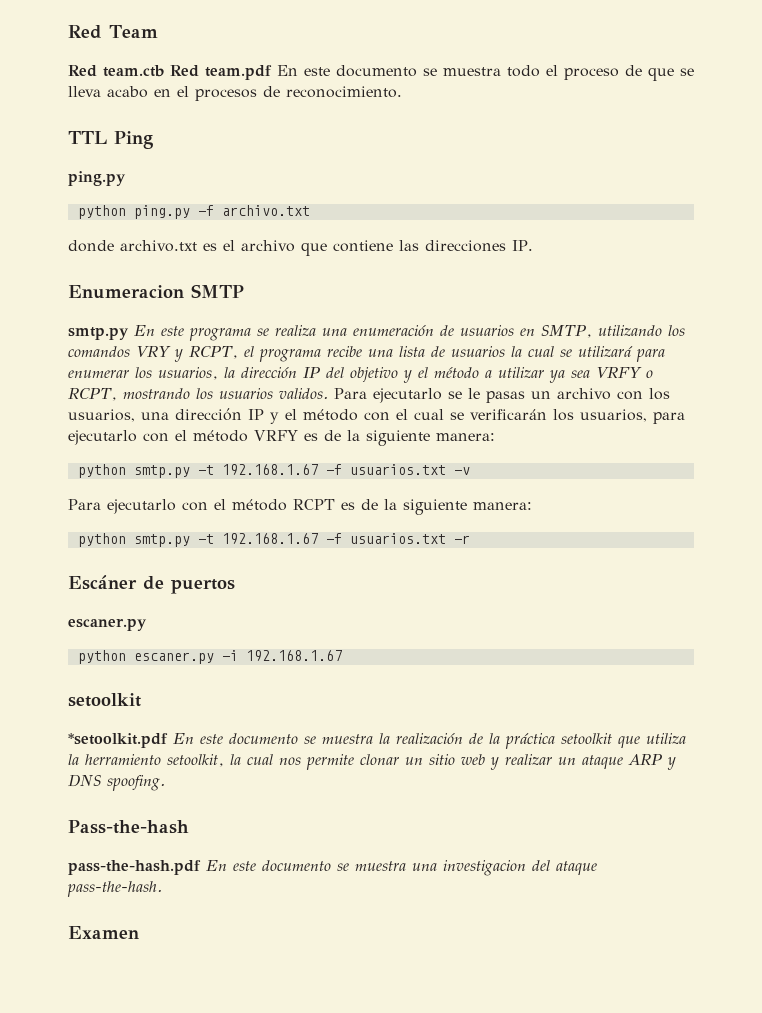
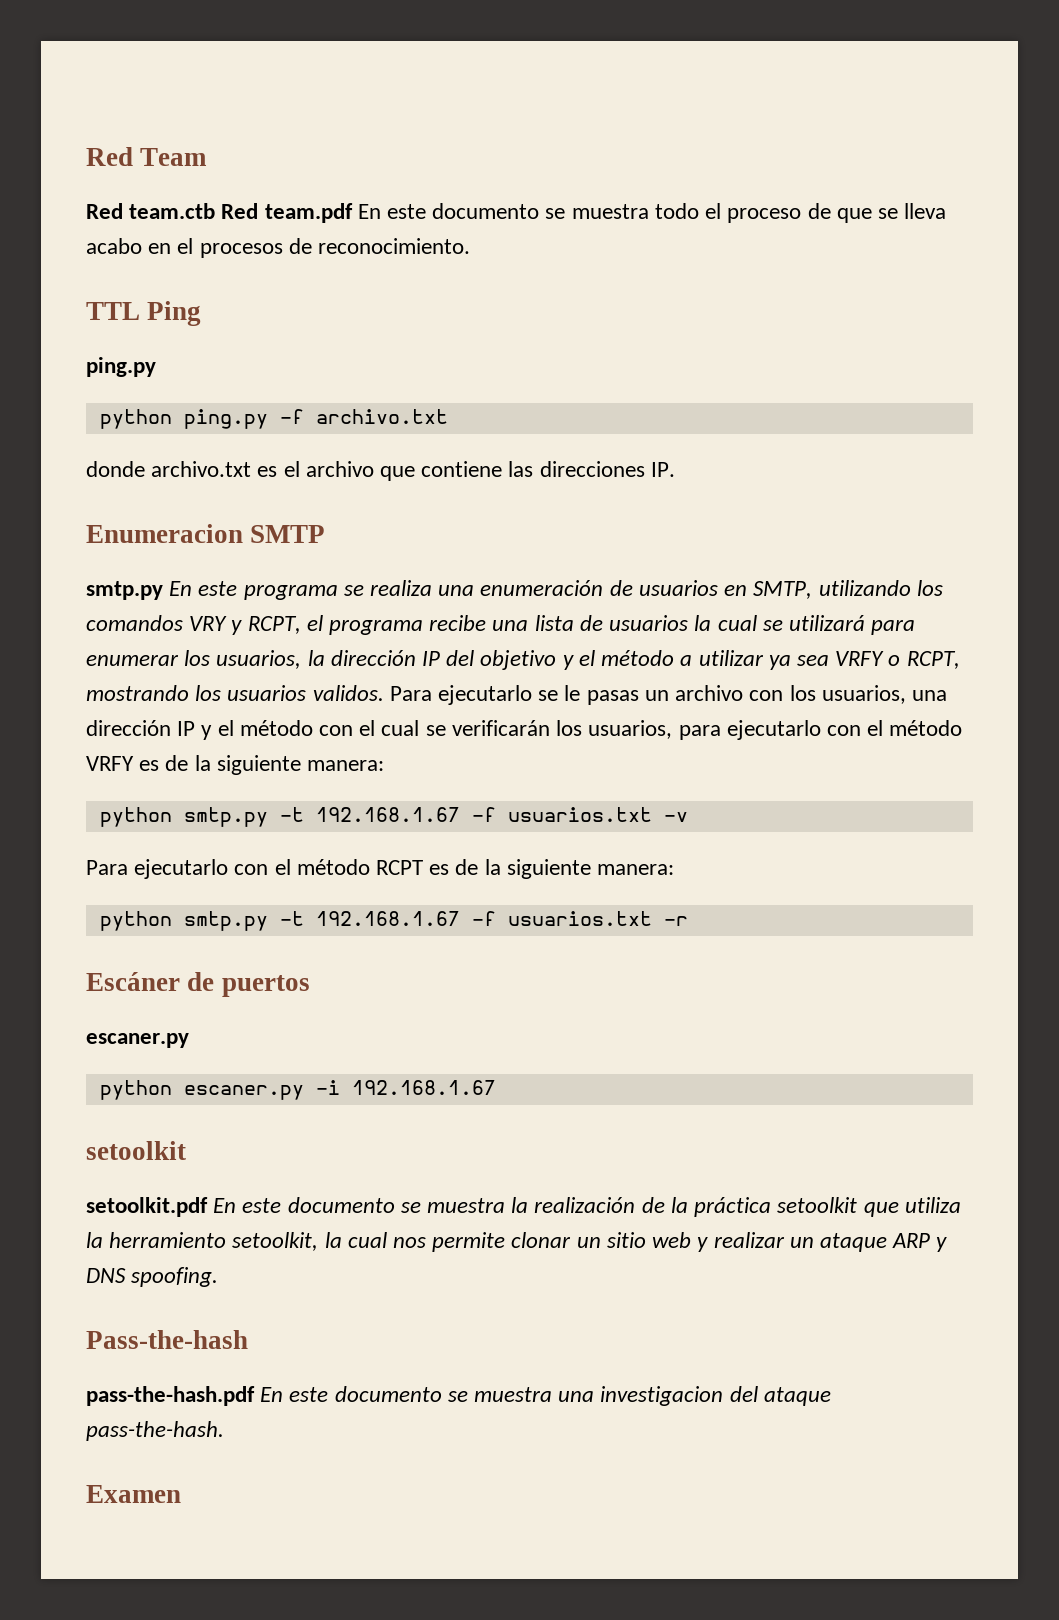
- *setoolkit.pdf En este documento se muestra la realización de la práctica setoolkit que utiliza la herramiento setoolkit, la cual nos permite clonar un sitio web y realizar un ataque ARP y DNS spoofing.
+ setoolkit.pdf En este documento se muestra la realización de la práctica setoolkit que utiliza la herramiento setoolkit, la cual nos permite clonar un sitio web y realizar un ataque ARP y DNS spoofing.

